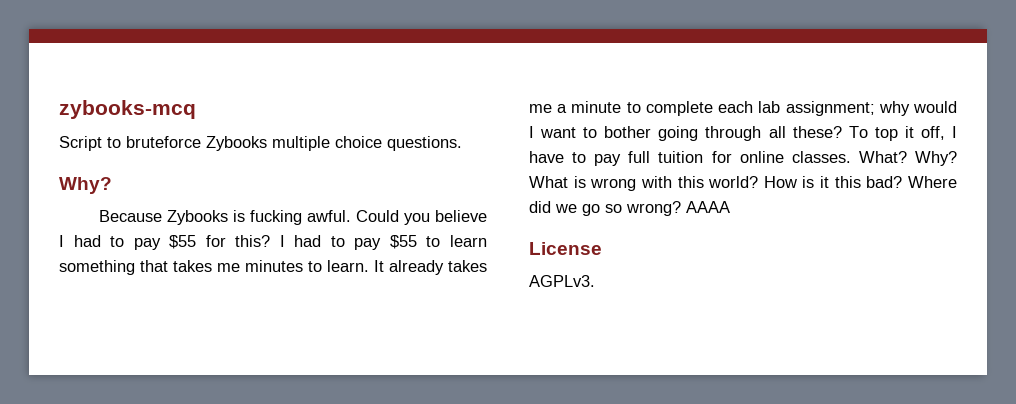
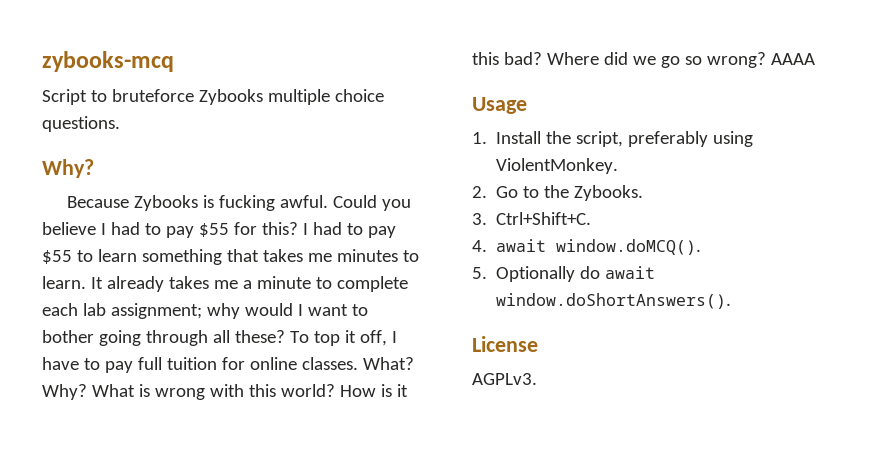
+ Usage
+ 1. Install the script, preferably using ViolentMonkey.
+ 2. Go to the Zybooks.
+ 3. Ctrl+Shift+C.
+ 4. await window.doMCQ().
+ 5. Optionally do await window.doShortAnswers().

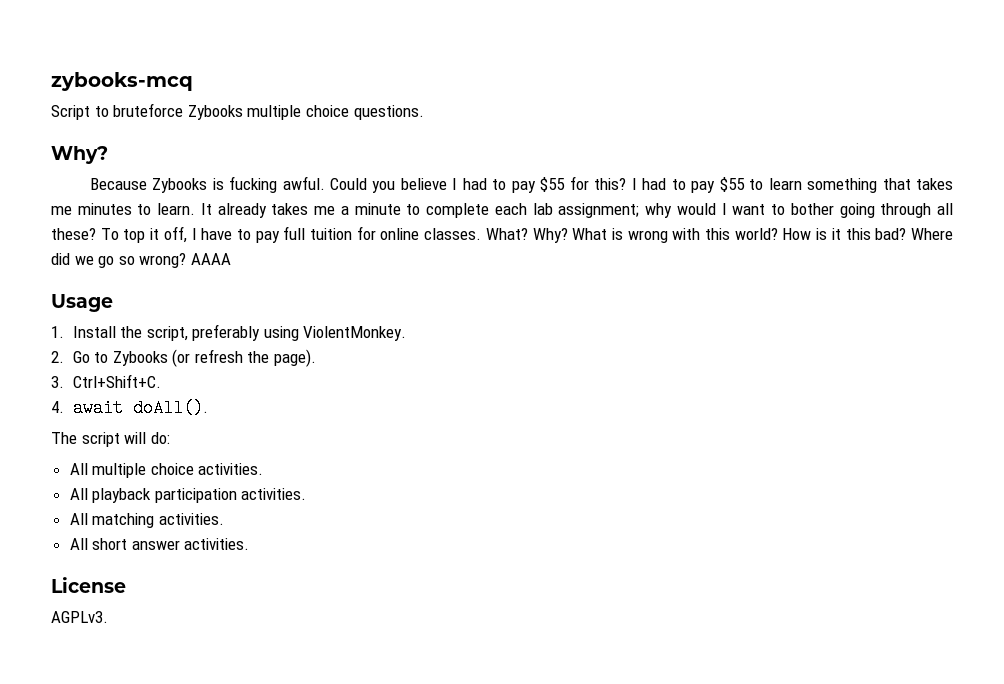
- 2. Go to the Zybooks.
+ 2. Go to Zybooks (or refresh the page).
- 4. await window.doMCQ().
- 5. Optionally do await window.doShortAnswers().
+ 4. await doAll().
+ The script will do:
+ All multiple choice activities.
+ All playback participation activities.
+ All matching activities.
+ All short answer activities.

